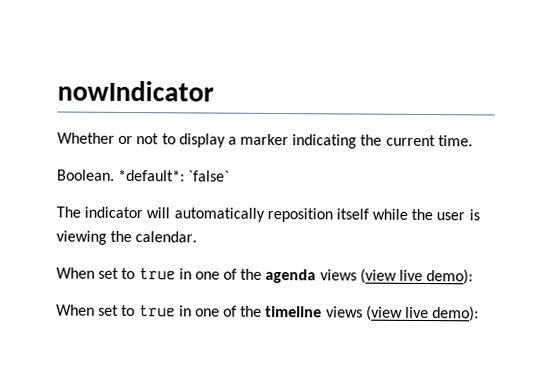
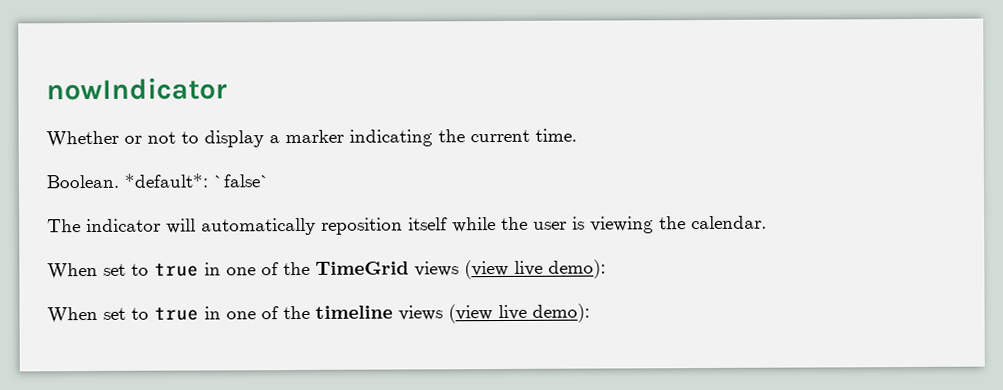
- When set to true in one of the agenda views (view live demo):
+ When set to true in one of the TimeGrid views (view live demo):

